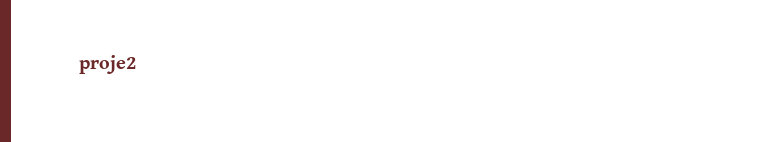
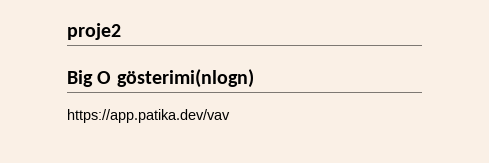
+ Big O gösterimi(nlogn)
+ https://app.patika.dev/vav

